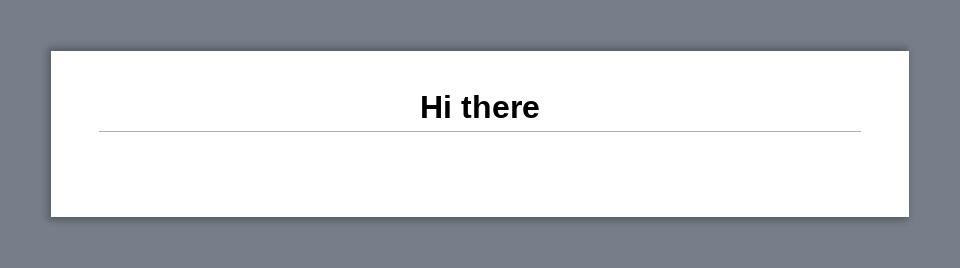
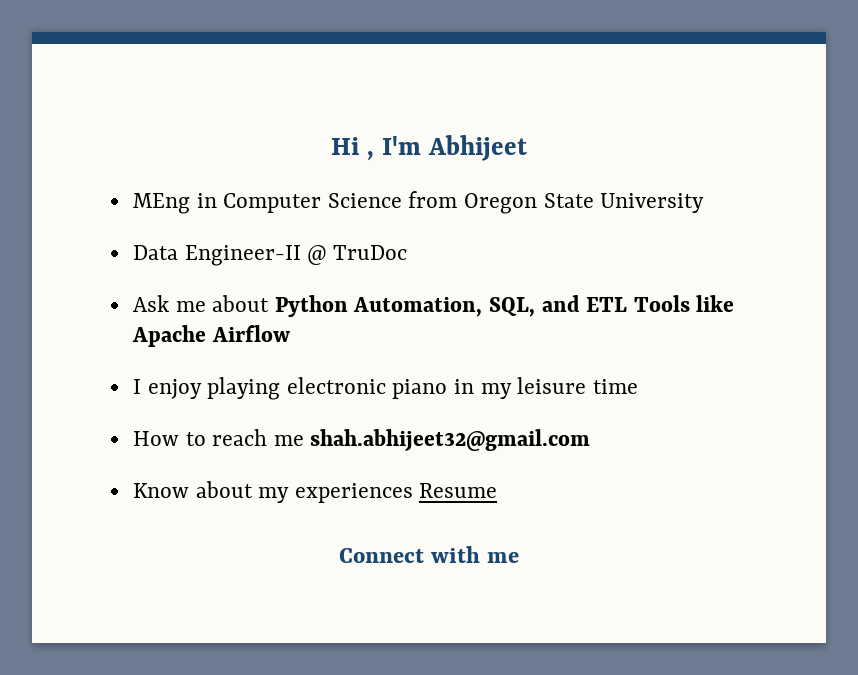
- Hi there
+ Hi , I'm Abhijeet
+ MEng in Computer Science from Oregon State University
+ Data Engineer-II @ TruDoc
+ Ask me about Python Automation, SQL, and ETL Tools like Apache Airflow
+ I enjoy playing electronic piano in my leisure time
+ How to reach me shah.abhijeet32@gmail.com
+ Know about my experiences Resume
+ Connect with me

